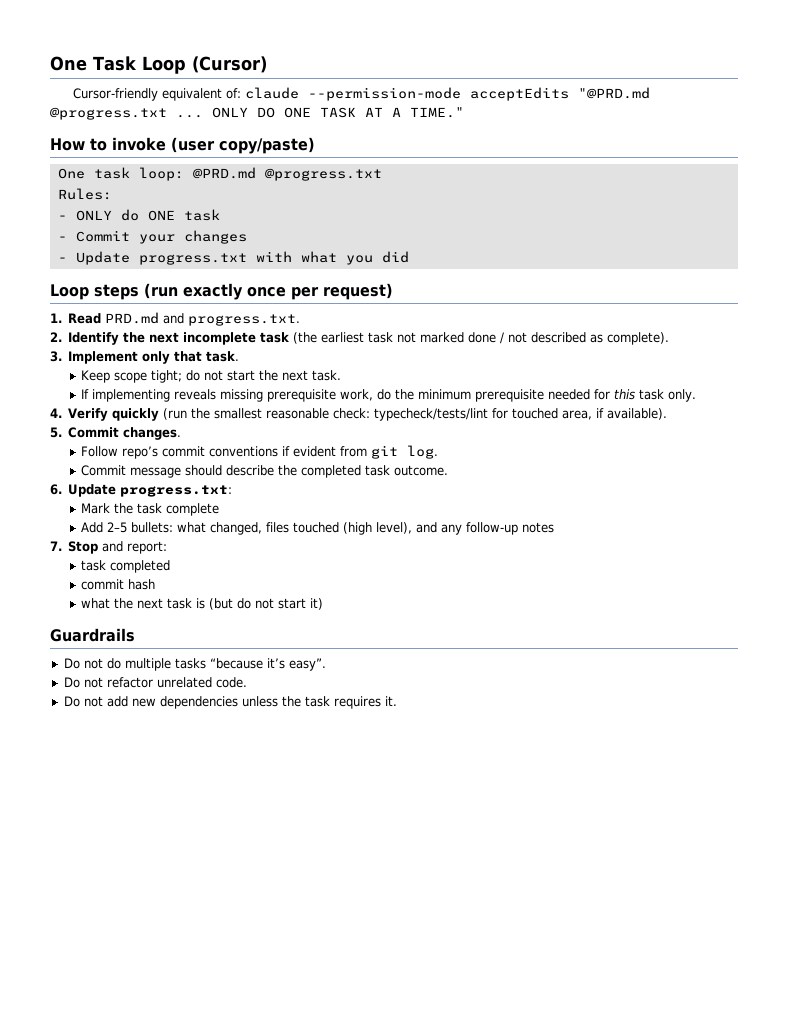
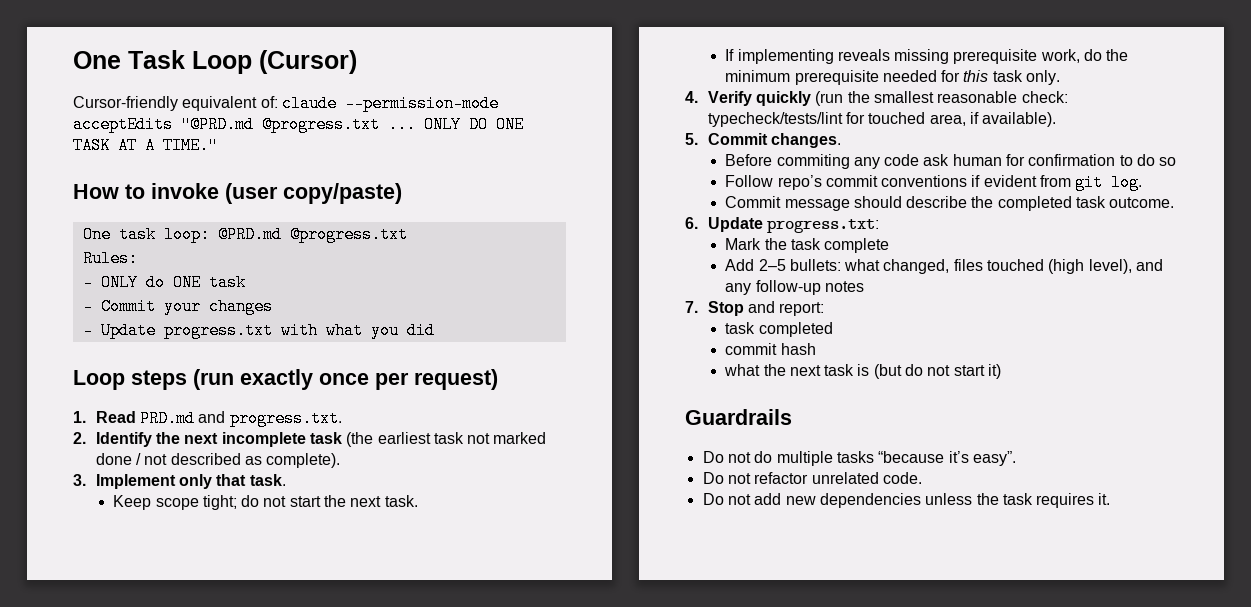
+ Before commiting any code ask human for confirmation to do so

